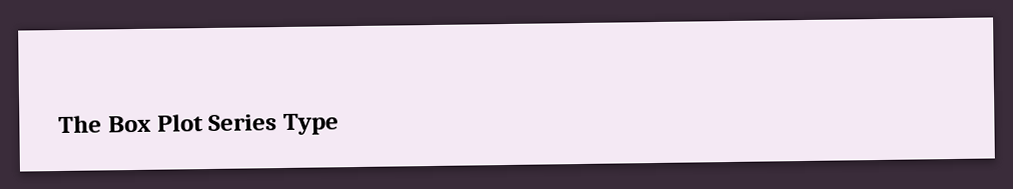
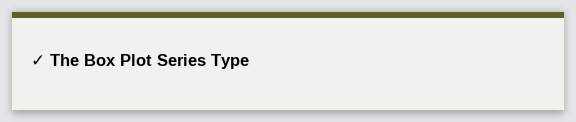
- The Box Plot Series Type
+ ✓ The Box Plot Series Type

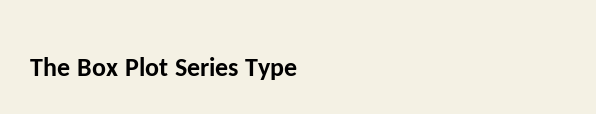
- ✓ The Box Plot Series Type
+ The Box Plot Series Type

